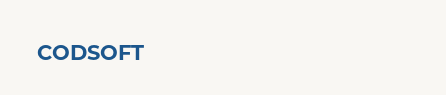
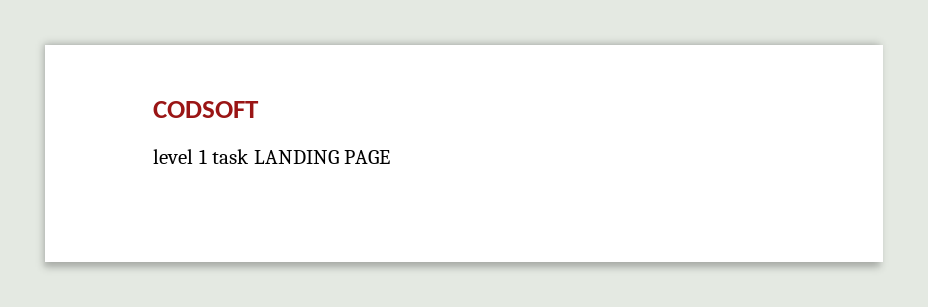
+ level 1 task LANDING PAGE

